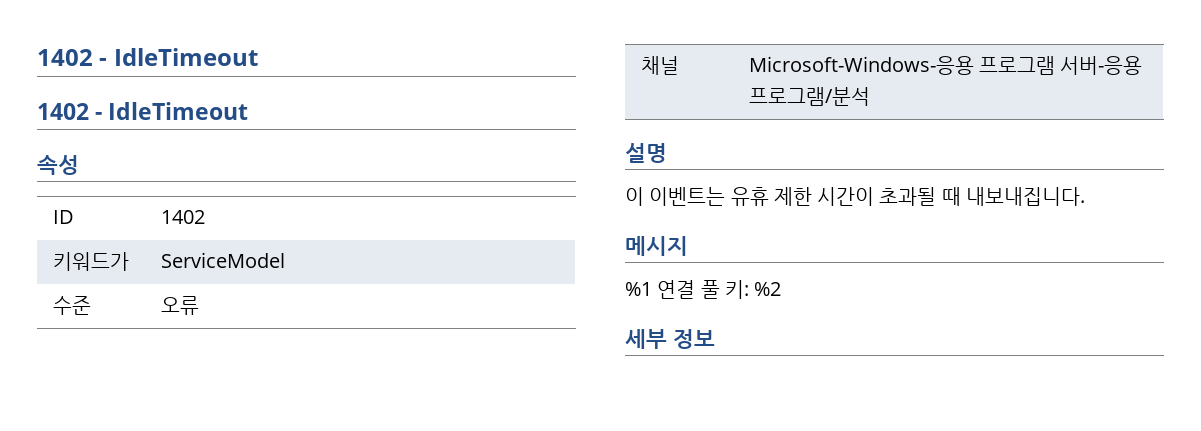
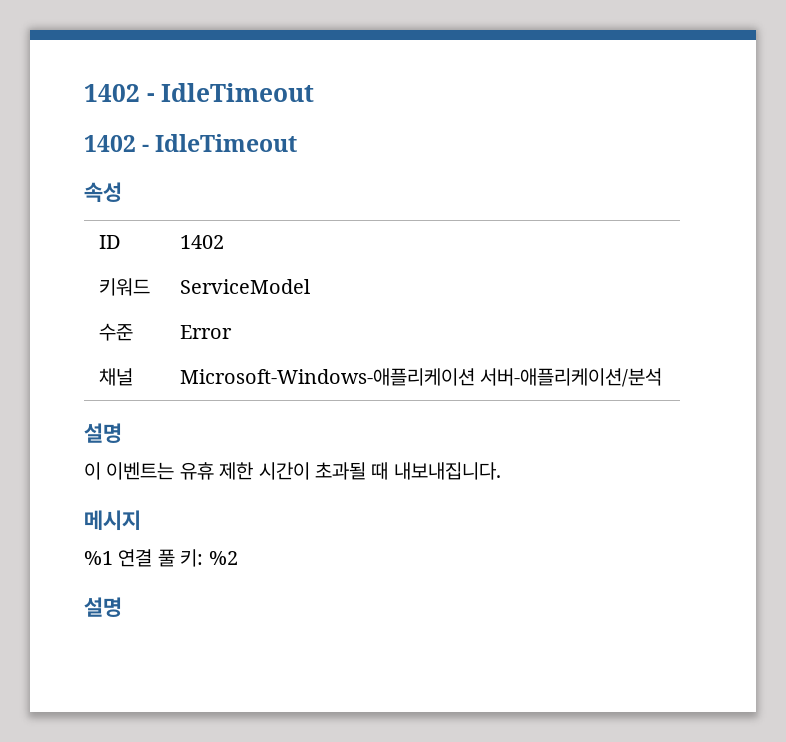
- 키워드가 | ServiceModel
+ 키워드 | ServiceModel
- 수준 | 오류
+ 수준 | Error
- 채널 | Microsoft-Windows-응용 프로그램 서버-응용 프로그램/분석
+ 채널 | Microsoft-Windows-애플리케이션 서버-애플리케이션/분석
  %1 연결 풀 키: %2
- 세부 정보
+ 설명

